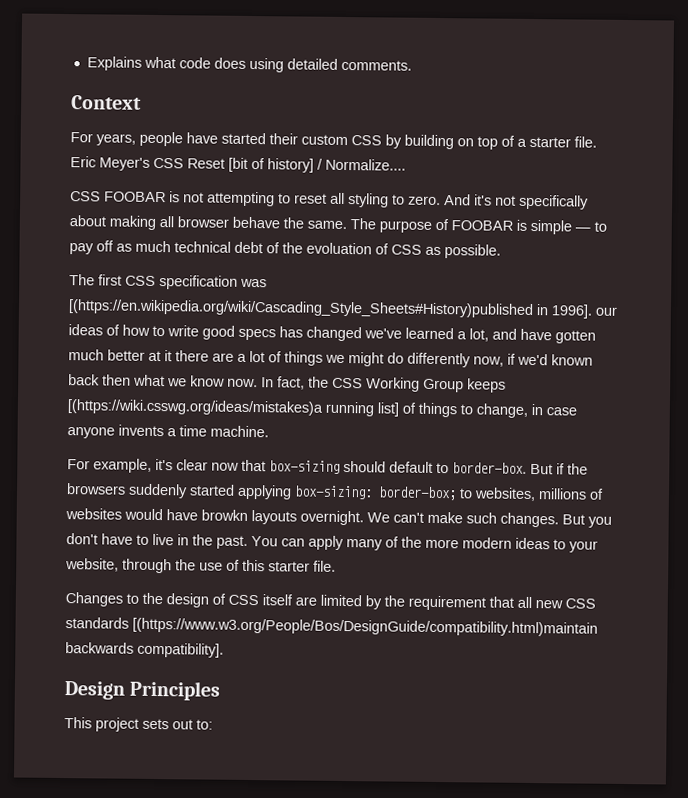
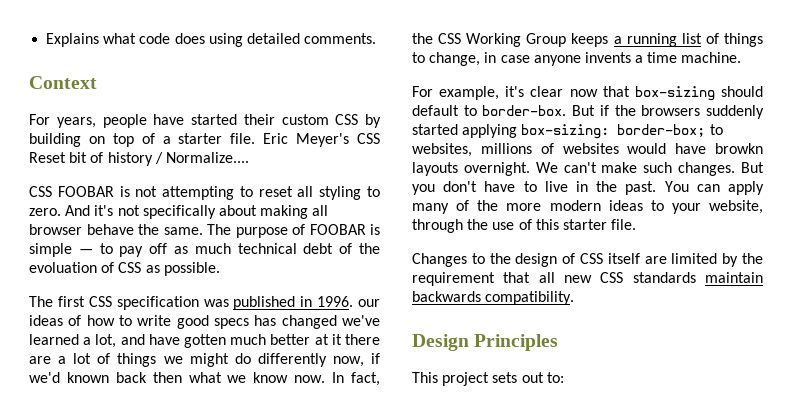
- Eric Meyer's CSS Reset [bit of history] / Normalize....
+ Eric Meyer's CSS Reset bit of history / Normalize....
- The first CSS specification was [(https://en.wikipedia.org/wiki/Cascading_Style_Sheets#History)published in 1996]. our ideas of how to write good specs has changed we've learned a lot, and have gotten much better at it there are a lot of things we might do differently now, if we'd known back then what we know now.
+ The first CSS specification was published in 1996. our ideas of how to write good specs has changed we've learned a lot, and have gotten much better at it there are a lot of things we might do differently now, if we'd known back then what we know now.
- In fact, the CSS Working Group keeps [(https://wiki.csswg.org/ideas/mistakes)a running list] of things to change, in case anyone invents a time machine.
+ In fact, the CSS Working Group keeps a running list of things to change, in case anyone invents a time machine.
- Changes to the design of CSS itself are limited by the requirement that all new CSS standards [(https://www.w3.org/People/Bos/DesignGuide/compatibility.html)maintain backwards compatibility].
+ Changes to the design of CSS itself are limited by the requirement that all new CSS standards maintain backwards compatibility.

